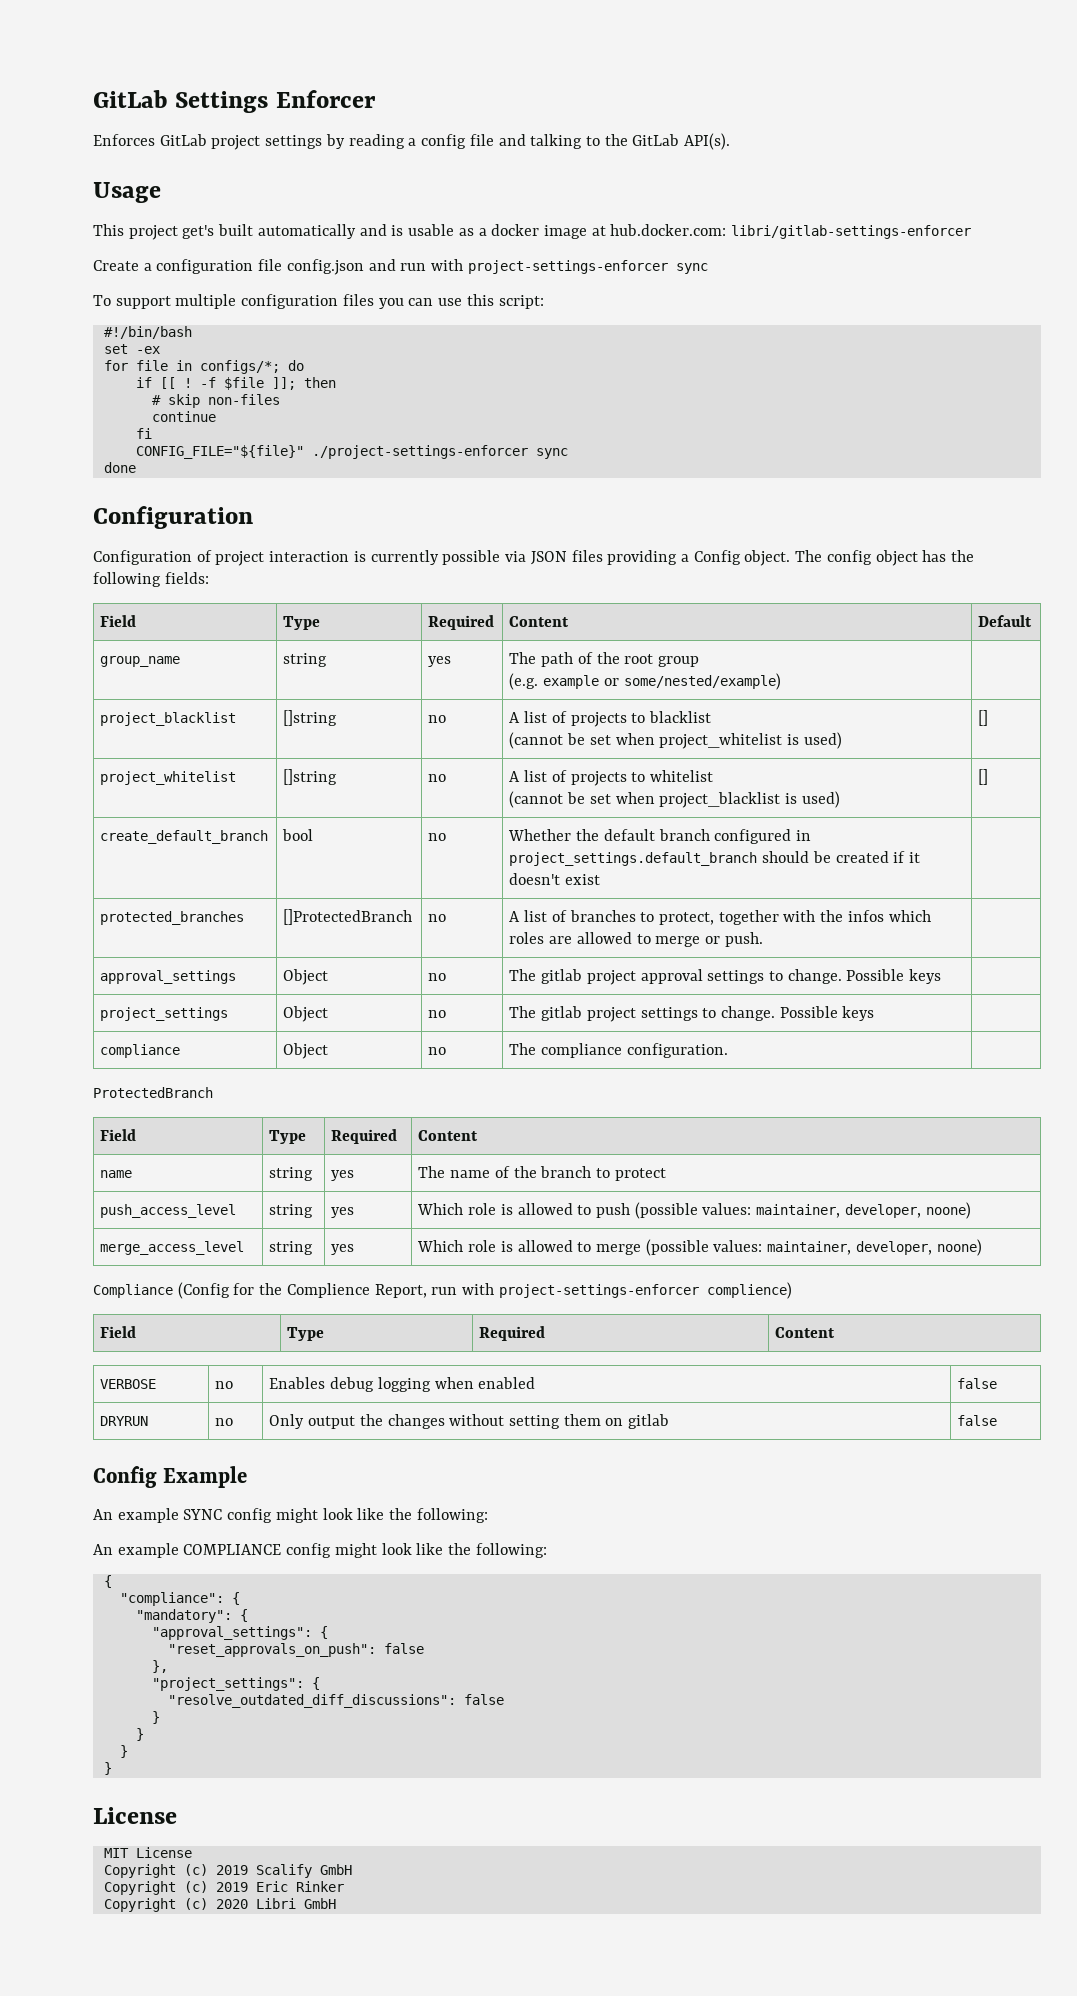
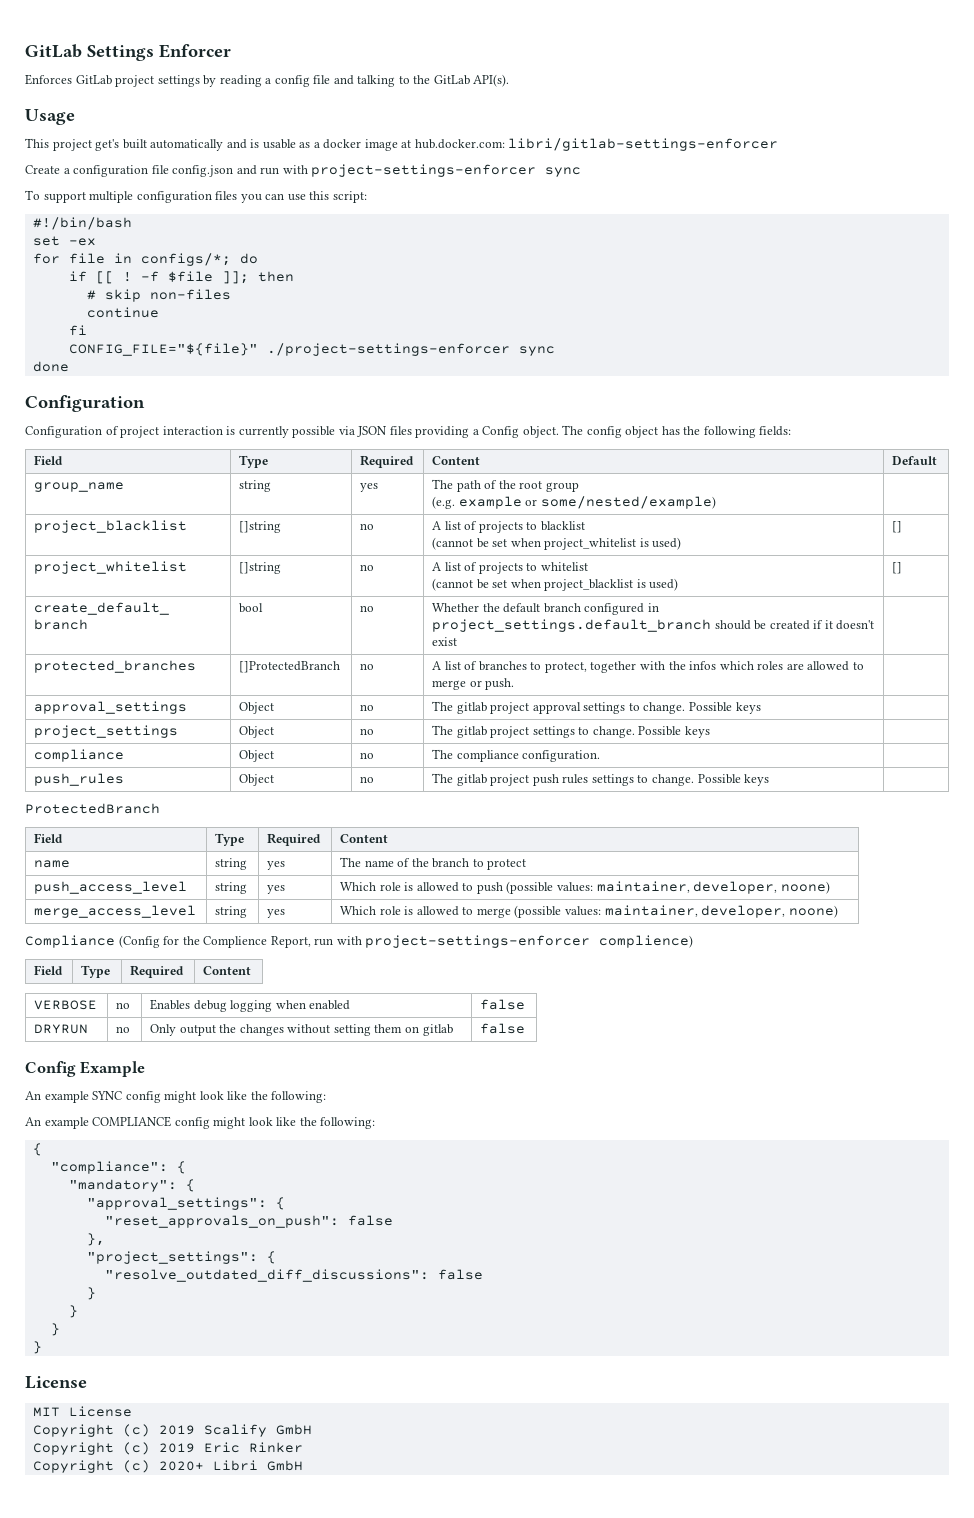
+ push_rules | Object | no | The gitlab project push rules settings to change. Possible keys |
- Copyright (c) 2020 Libri GmbH
+ Copyright (c) 2020+ Libri GmbH

